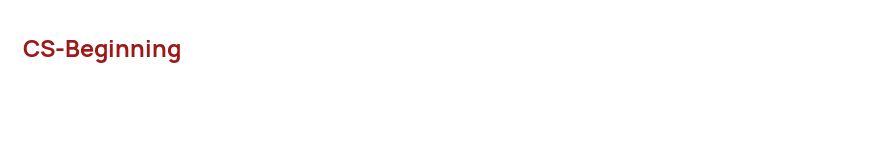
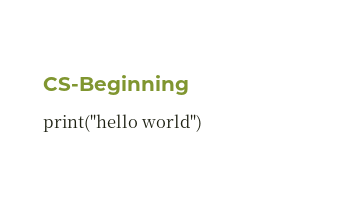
+ print("hello world")

